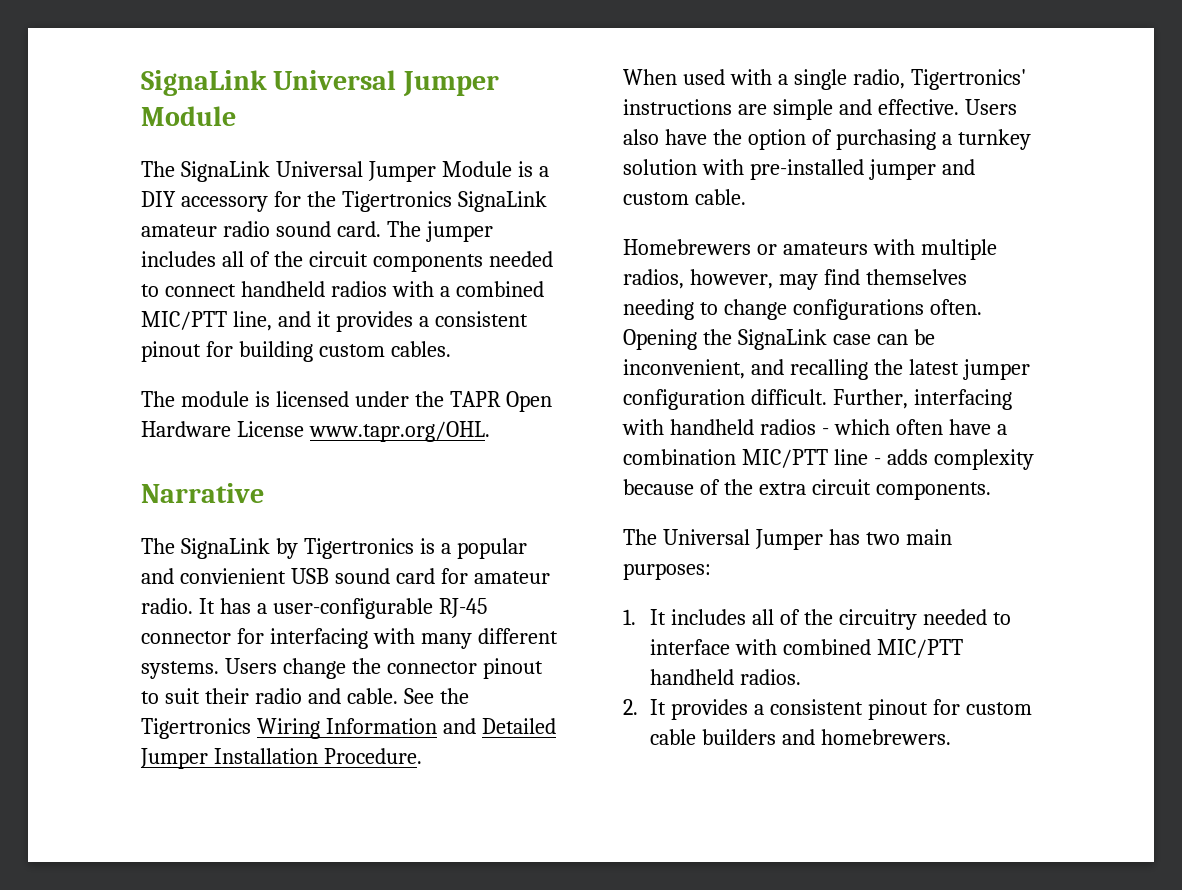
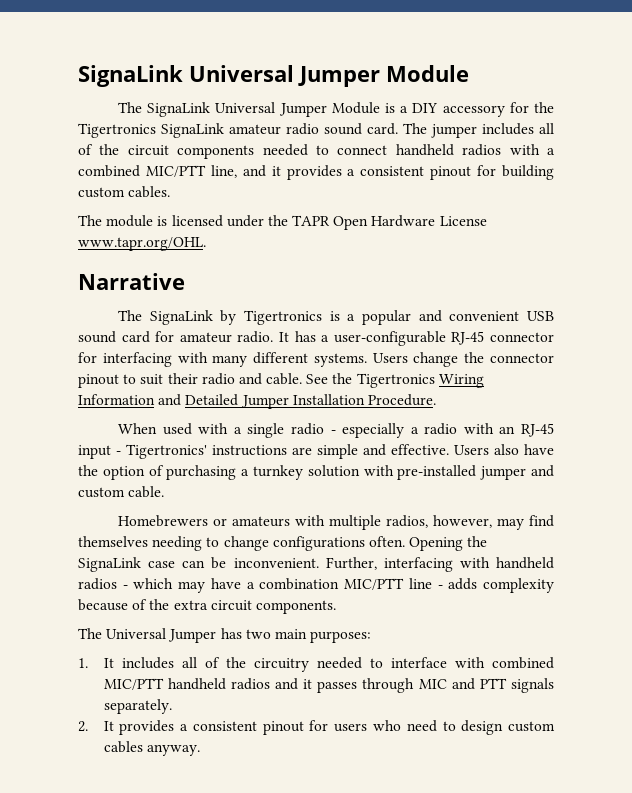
- The SignaLink by Tigertronics is a popular and convienient USB sound card for amateur radio.
+ The SignaLink by Tigertronics is a popular and convenient USB sound card for amateur radio.
- When used with a single radio, Tigertronics' instructions are simple and effective.
+ When used with a single radio - especially a radio with an RJ-45 input - Tigertronics' instructions are simple and effective.
- Opening the SignaLink case can be inconvenient, and recalling the latest jumper configuration difficult.
+ Opening the SignaLink case can be inconvenient.
- Further, interfacing with handheld radios - which often have a combination MIC/PTT line - adds complexity because of the extra circuit components.
+ Further, interfacing with handheld radios - which may have a combination MIC/PTT line - adds complexity because of the extra circuit components.
- 1. It includes all of the circuitry needed to interface with combined MIC/PTT handheld radios.
+ 1. It includes all of the circuitry needed to interface with combined MIC/PTT handheld radios and it passes through MIC and PTT signals separately.
- 2. It provides a consistent pinout for custom cable builders and homebrewers.
+ 2. It provides a consistent pinout for users who need to design custom cables anyway.

